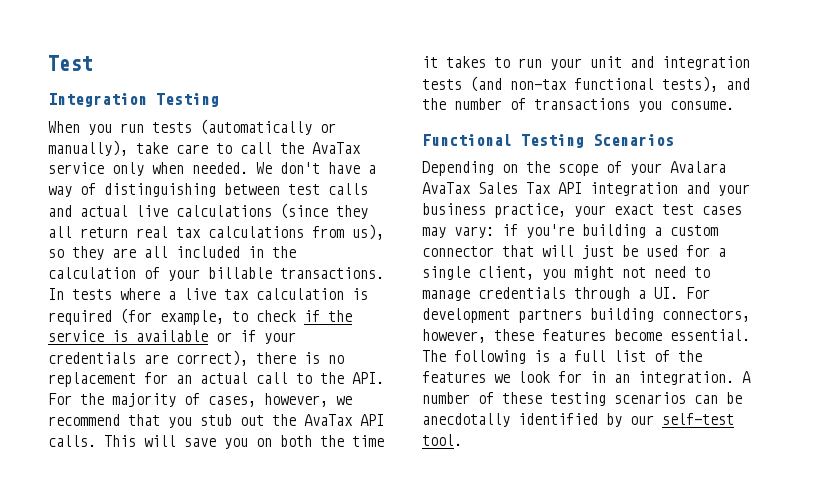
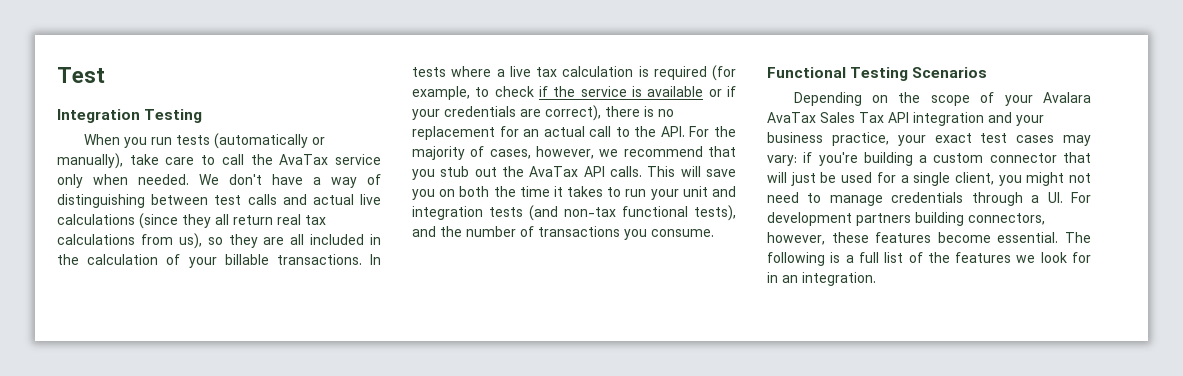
- A number of these testing scenarios can be anecdotally identified by our self-test tool.

